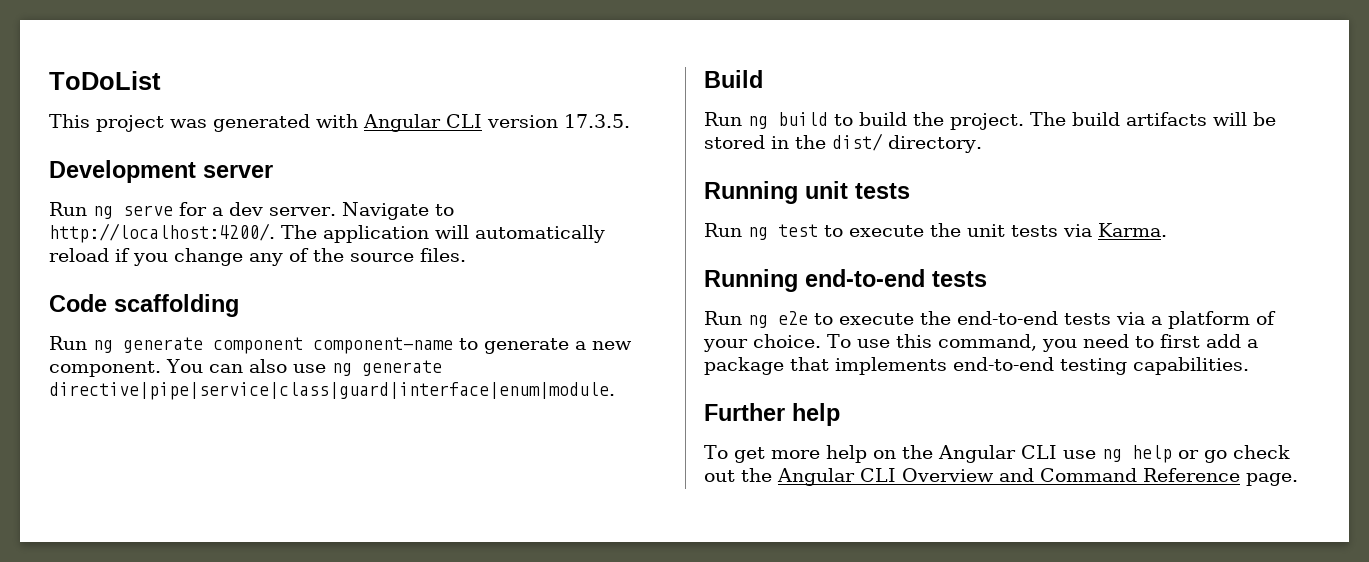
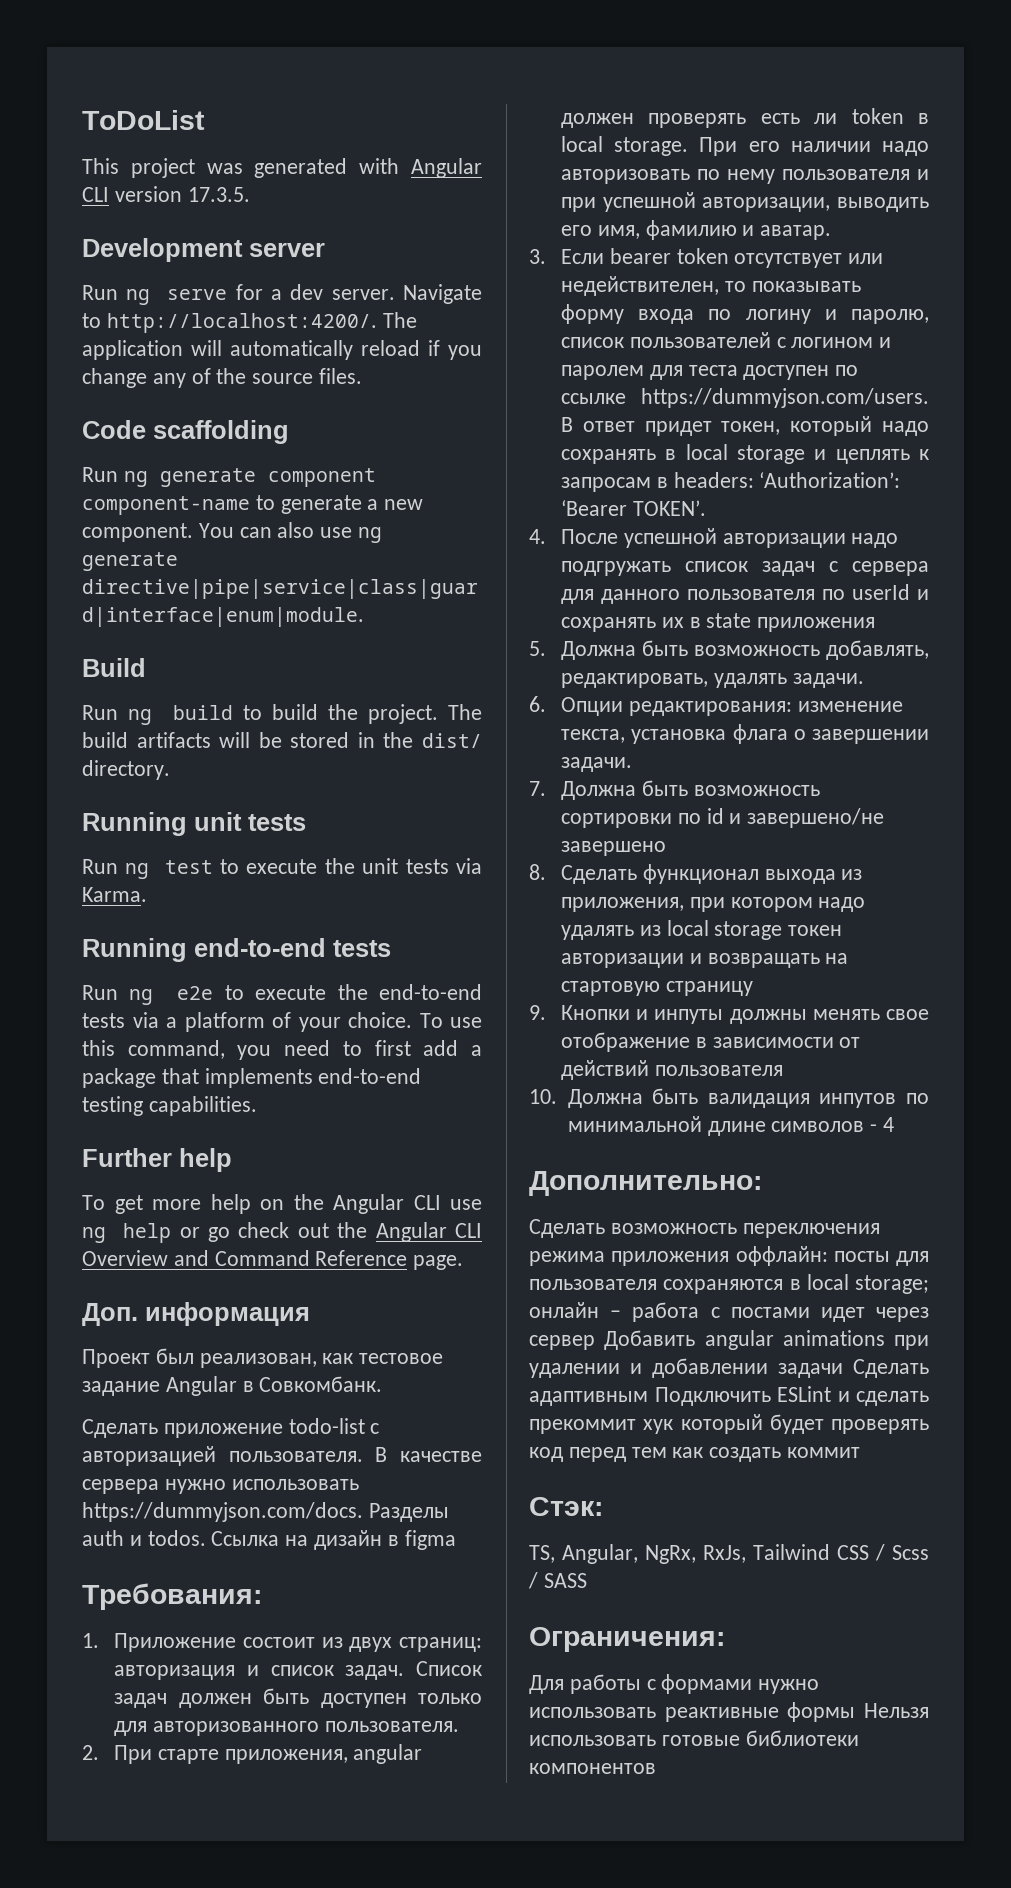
+ Доп. информация
+ Проект был реализован, как тестовое задание Angular в Совкомбанк.
+ Сделать приложение todo-list с авторизацией пользователя. В качестве сервера нужно использовать https://dummyjson.com/docs. Разделы auth и todos. Ссылка на дизайн в figma
+ Требования:
+ 1. Приложение состоит из двух страниц: авторизация и список задач. Список задач должен быть доступен только для авторизованного пользователя.
+ 2. При старте приложения, angular должен проверять есть ли token в local storage. При его наличии надо авторизовать по нему пользователя и при успешной авторизации, выводить его имя, фамилию и аватар.
+ 3. Если bearer token отсутствует или недействителен, то показывать форму входа по логину и паролю, список пользователей с логином и паролем для теста доступен по ссылке https://dummyjson.com/users. В ответ придет токен, который надо сохранять в local storage и цеплять к запросам в headers: ‘Authorization’: ‘Bearer TOKEN’.
+ 4. После успешной авторизации надо подгружать список задач с сервера для данного пользователя по userId и сохранять их в state приложения
+ 5. Должна быть возможность добавлять, редактировать, удалять задачи.
+ 6. Опции редактирования: изменение текста, установка флага о завершении задачи.
+ 7. Должна быть возможность сортировки по id и завершено/не завершено
+ 8. Сделать функционал выхода из приложения, при котором надо удалять из local storage токен авторизации и возвращать на стартовую страницу
+ 9. Кнопки и инпуты должны менять свое отображение в зависимости от действий пользователя
+ 10. Должна быть валидация инпутов по минимальной длине символов - 4
+ Дополнительно:
+ Сделать возможность переключения режима приложения оффлайн: посты для пользователя сохраняются в local storage; онлайн – работа с постами идет через сервер Добавить angular animations при удалении и добавлении задачи Сделать адаптивным Подключить ESLint и сделать прекоммит хук который будет проверять код перед тем как создать коммит
+ Стэк:
+ TS, Angular, NgRx, RxJs, Tailwind CSS / Scss / SASS
+ Ограничения:
+ Для работы с формами нужно использовать реактивные формы Нельзя использовать готовые библиотеки компонентов

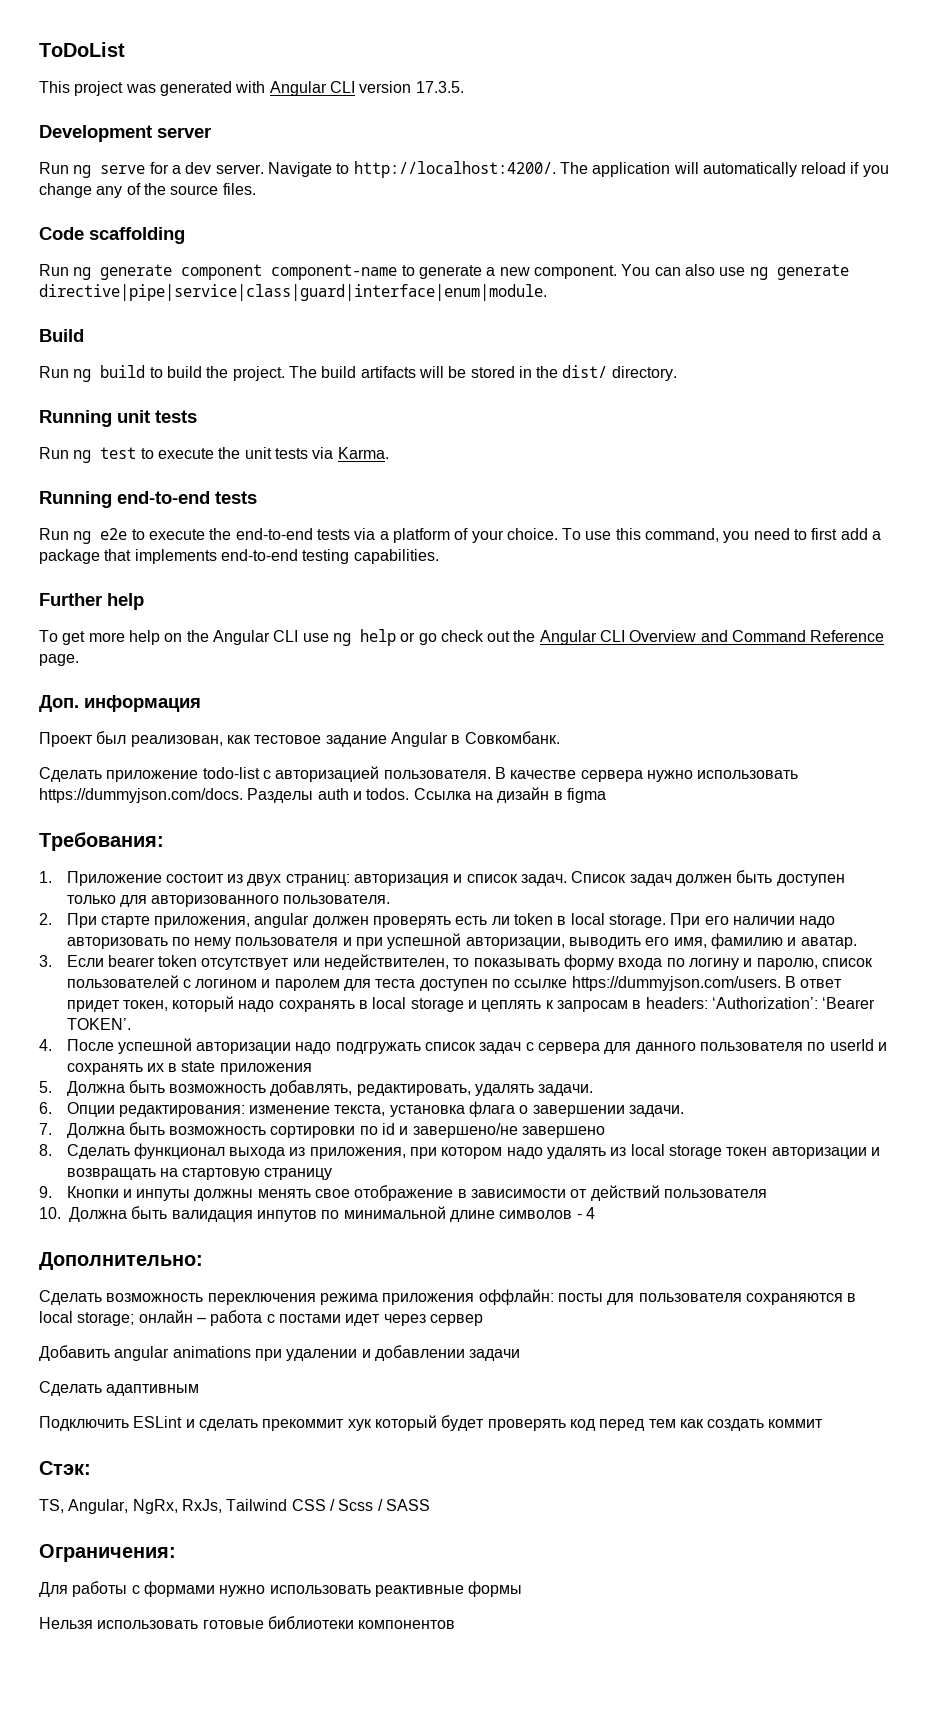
- Сделать возможность переключения режима приложения оффлайн: посты для пользователя сохраняются в local storage; онлайн – работа с постами идет через сервер Добавить angular animations при удалении и добавлении задачи Сделать адаптивным Подключить ESLint и сделать прекоммит хук который будет проверять код перед тем как создать коммит
+ Сделать возможность переключения режима приложения оффлайн: посты для пользователя сохраняются в local storage; онлайн – работа с постами идет через сервер
+ Добавить angular animations при удалении и добавлении задачи
+ Сделать адаптивным
+ Подключить ESLint и сделать прекоммит хук который будет проверять код перед тем как создать коммит
- Для работы с формами нужно использовать реактивные формы Нельзя использовать готовые библиотеки компонентов
+ Для работы с формами нужно использовать реактивные формы
+ Нельзя использовать готовые библиотеки компонентов

